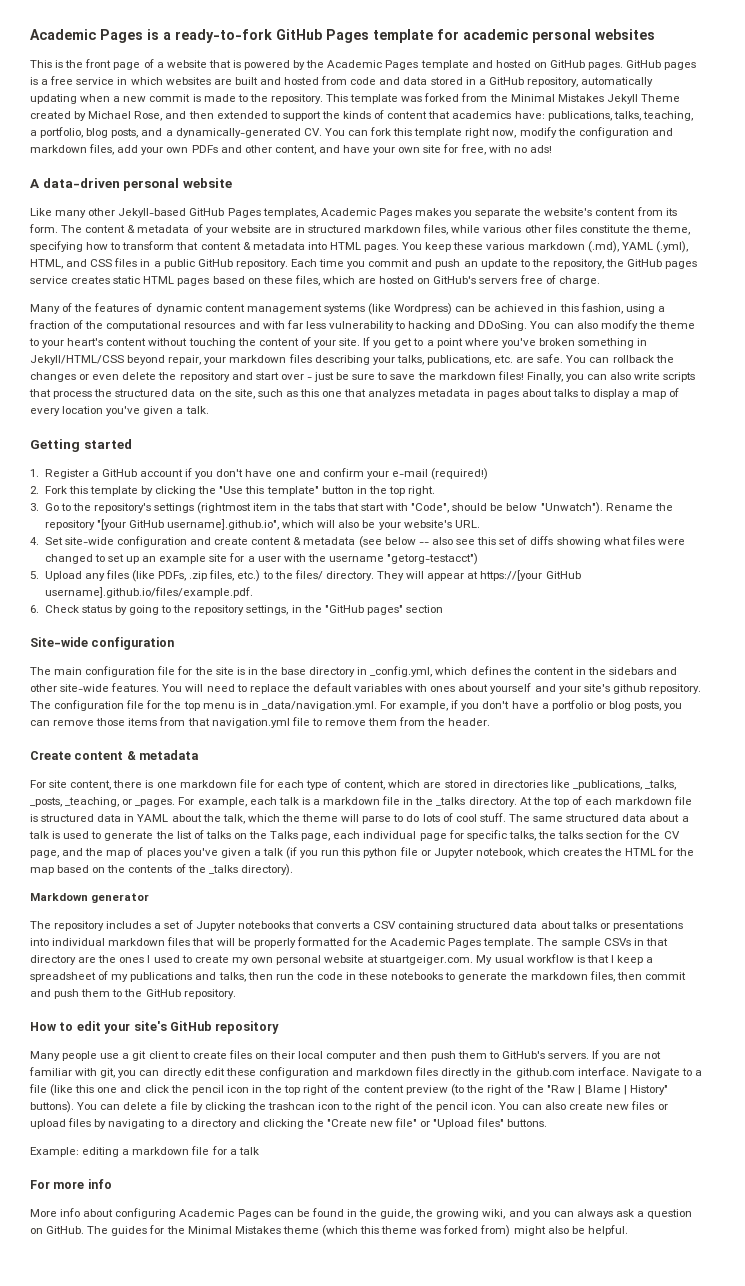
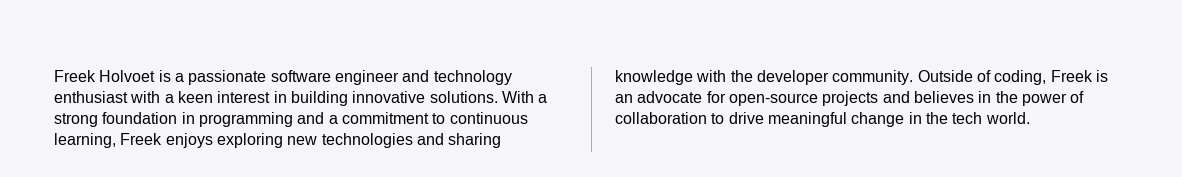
- Academic Pages is a ready-to-fork GitHub Pages template for academic personal websites
- This is the front page of a website that is powered by the Academic Pages template and hosted on GitHub pages. GitHub pages is a free service in which websites are built and hosted from code and data stored in a GitHub repository, automatically updating when a new commit is made to the repository. This template was forked from the Minimal Mistakes Jekyll Theme created by Michael Rose, and then extended to support the kinds of content that academics have: publications, talks, teaching, a portfolio, blog posts, and a dynamically-generated CV. You can fork this template right now, modify the configuration and markdown files, add your own PDFs and other content, and have your own site for free, with no ads!
- A data-driven personal website
- Like many other Jekyll-based GitHub Pages templates, Academic Pages makes you separate the website's content from its form. The content & metadata of your website are in structured markdown files, while various other files constitute the theme, specifying how to transform that content & metadata into HTML pages. You keep these various markdown (.md), YAML (.yml), HTML, and CSS files in a public GitHub repository. Each time you commit and push an update to the repository, the GitHub pages service creates static HTML pages based on these files, which are hosted on GitHub's servers free of charge.
- Many of the features of dynamic content management systems (like Wordpress) can be achieved in this fashion, using a fraction of the computational resources and with far less vulnerability to hacking and DDoSing. You can also modify the theme to your heart's content without touching the content of your site. If you get to a point where you've broken something in Jekyll/HTML/CSS beyond repair, your markdown files describing your talks, publications, etc. are safe. You can rollback the changes or even delete the repository and start over - just be sure to save the markdown files! Finally, you can also write scripts that process the structured data on the site, such as this one that analyzes metadata in pages about talks to display a map of every location you've given a talk.
- Getting started
- 1. Register a GitHub account if you don't have one and confirm your e-mail (required!)
- 2. Fork this template by clicking the "Use this template" button in the top right.
- 3. Go to the repository's settings (rightmost item in the tabs that start with "Code", should be below "Unwatch"). Rename the repository "[your GitHub username].github.io", which will also be your website's URL.
- 4. Set site-wide configuration and create content & metadata (see below -- also see this set of diffs showing what files were changed to set up an example site for a user with the username "getorg-testacct")
- 5. Upload any files (like PDFs, .zip files, etc.) to the files/ directory. They will appear at https://[your GitHub username].github.io/files/example.pdf.
- 6. Check status by going to the repository settings, in the "GitHub pages" section
- Site-wide configuration
- The main configuration file for the site is in the base directory in _config.yml, which defines the content in the sidebars and other site-wide features. You will need to replace the default variables with ones about yourself and your site's github repository. The configuration file for the top menu is in _data/navigation.yml. For example, if you don't have a portfolio or blog posts, you can remove those items from that navigation.yml file to remove them from the header.
- Create content & metadata
- For site content, there is one markdown file for each type of content, which are stored in directories like _publications, _talks, _posts, _teaching, or _pages. For example, each talk is a markdown file in the _talks directory. At the top of each markdown file is structured data in YAML about the talk, which the theme will parse to do lots of cool stuff. The same structured data about a talk is used to generate the list of talks on the Talks page, each individual page for specific talks, the talks section for the CV page, and the map of places you've given a talk (if you run this python file or Jupyter notebook, which creates the HTML for the map based on the contents of the _talks directory).
- Markdown generator
- The repository includes a set of Jupyter notebooks that converts a CSV containing structured data about talks or presentations into individual markdown files that will be properly formatted for the Academic Pages template. The sample CSVs in that directory are the ones I used to create my own personal website at stuartgeiger.com. My usual workflow is that I keep a spreadsheet of my publications and talks, then run the code in these notebooks to generate the markdown files, then commit and push them to the GitHub repository.
- How to edit your site's GitHub repository
- Many people use a git client to create files on their local computer and then push them to GitHub's servers. If you are not familiar with git, you can directly edit these configuration and markdown files directly in the github.com interface. Navigate to a file (like this one and click the pencil icon in the top right of the content preview (to the right of the "Raw | Blame | History" buttons). You can delete a file by clicking the trashcan icon to the right of the pencil icon. You can also create new files or upload files by navigating to a directory and clicking the "Create new file" or "Upload files" buttons.
- Example: editing a markdown file for a talk
- For more info
- More info about configuring Academic Pages can be found in the guide, the growing wiki, and you can always ask a question on GitHub. The guides for the Minimal Mistakes theme (which this theme was forked from) might also be helpful.
+ Freek Holvoet is a passionate software engineer and technology enthusiast with a keen interest in building innovative solutions. With a strong foundation in programming and a commitment to continuous learning, Freek enjoys exploring new technologies and sharing knowledge with the developer community. Outside of coding, Freek is an advocate for open-source projects and believes in the power of collaboration to drive meaningful change in the tech world.

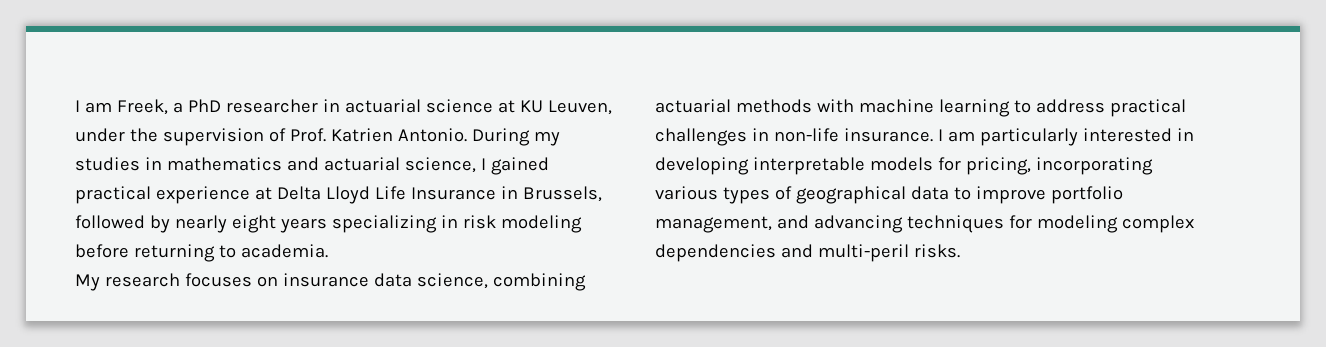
- Freek Holvoet is a passionate software engineer and technology enthusiast with a keen interest in building innovative solutions. With a strong foundation in programming and a commitment to continuous learning, Freek enjoys exploring new technologies and sharing knowledge with the developer community. Outside of coding, Freek is an advocate for open-source projects and believes in the power of collaboration to drive meaningful change in the tech world.
+ I am Freek, a PhD researcher in actuarial science at KU Leuven, under the supervision of Prof. Katrien Antonio. During my studies in mathematics and actuarial science, I gained practical experience at Delta Lloyd Life Insurance in Brussels, followed by nearly eight years specializing in risk modeling before returning to academia.
+ My research focuses on insurance data science, combining actuarial methods with machine learning to address practical challenges in non-life insurance. I am particularly interested in developing interpretable models for pricing, incorporating various types of geographical data to improve portfolio management, and advancing techniques for modeling complex dependencies and multi-peril risks.

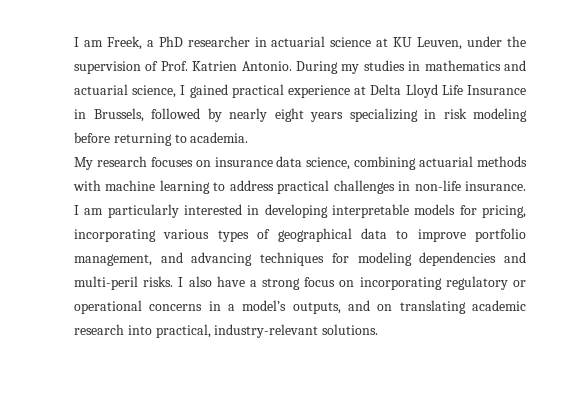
- I am particularly interested in developing interpretable models for pricing, incorporating various types of geographical data to improve portfolio management, and advancing techniques for modeling complex dependencies and multi-peril risks.
+ I am particularly interested in developing interpretable models for pricing, incorporating various types of geographical data to improve portfolio management, and advancing techniques for modeling dependencies and multi-peril risks.
+ I also have a strong focus on incorporating regulatory or operational concerns in a model’s outputs, and on translating academic research into practical, industry-relevant solutions.

